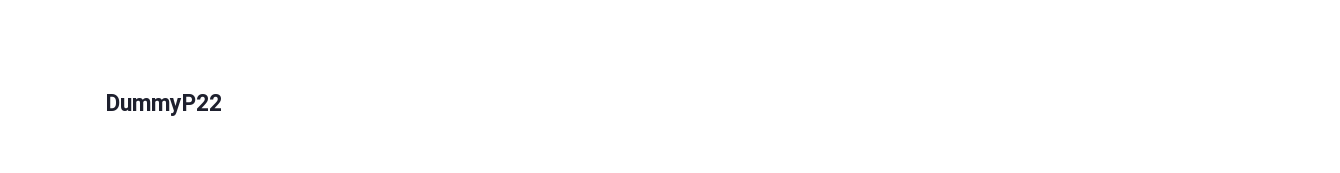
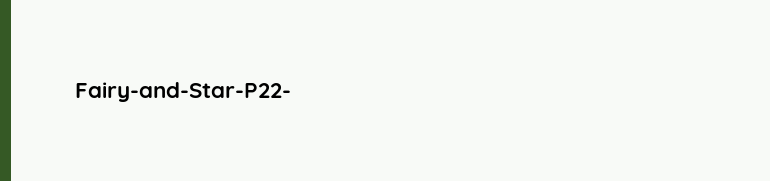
- DummyP22
+ Fairy-and-Star-P22-

